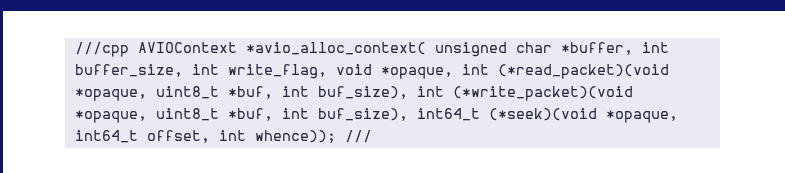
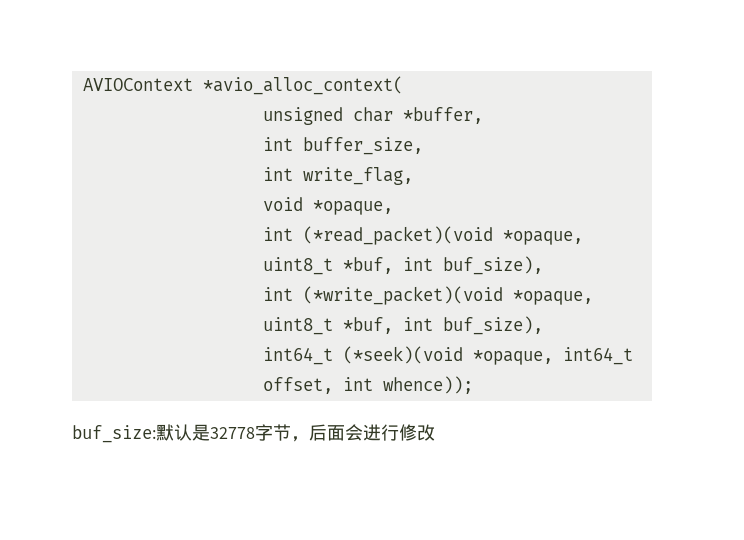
- ///cpp AVIOContext *avio_alloc_context( unsigned char *buffer, int buffer_size, int write_flag, void *opaque, int (*read_packet)(void *opaque, uint8_t *buf, int buf_size), int (*write_packet)(void *opaque, uint8_t *buf, int buf_size), int64_t (*seek)(void *opaque, int64_t offset, int whence)); ///
+ AVIOContext *avio_alloc_context(
+ unsigned char *buffer,
+ int buffer_size,
+ int write_flag,
+ void *opaque,
+ int (*read_packet)(void *opaque, uint8_t *buf, int buf_size),
+ int (*write_packet)(void *opaque, uint8_t *buf, int buf_size),
+ int64_t (*seek)(void *opaque, int64_t offset, int whence));
+ buf_size:默认是32778字节，后面会进行修改

